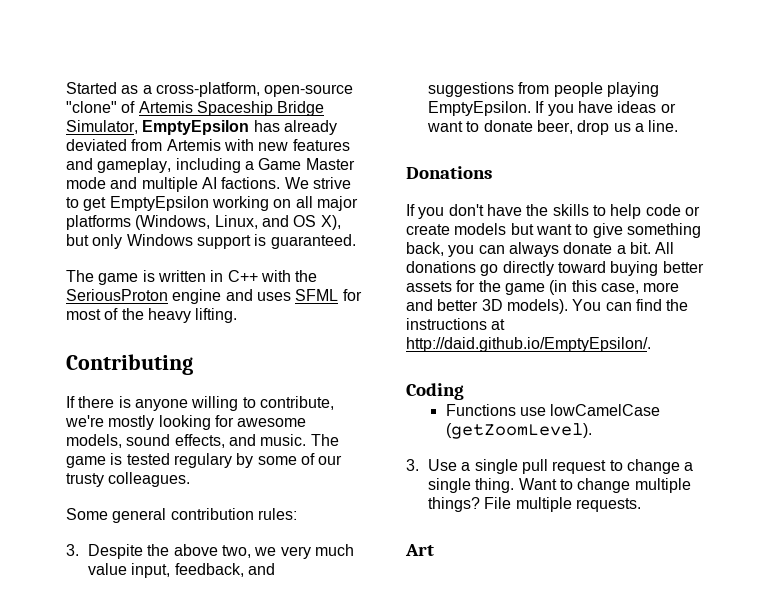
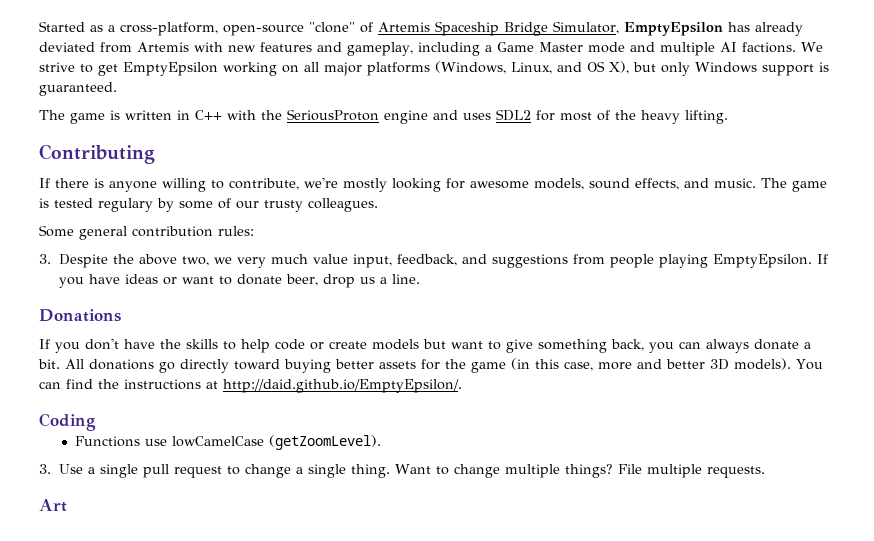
- The game is written in C++ with the SeriousProton engine and uses SFML for most of the heavy lifting.
+ The game is written in C++ with the SeriousProton engine and uses SDL2 for most of the heavy lifting.

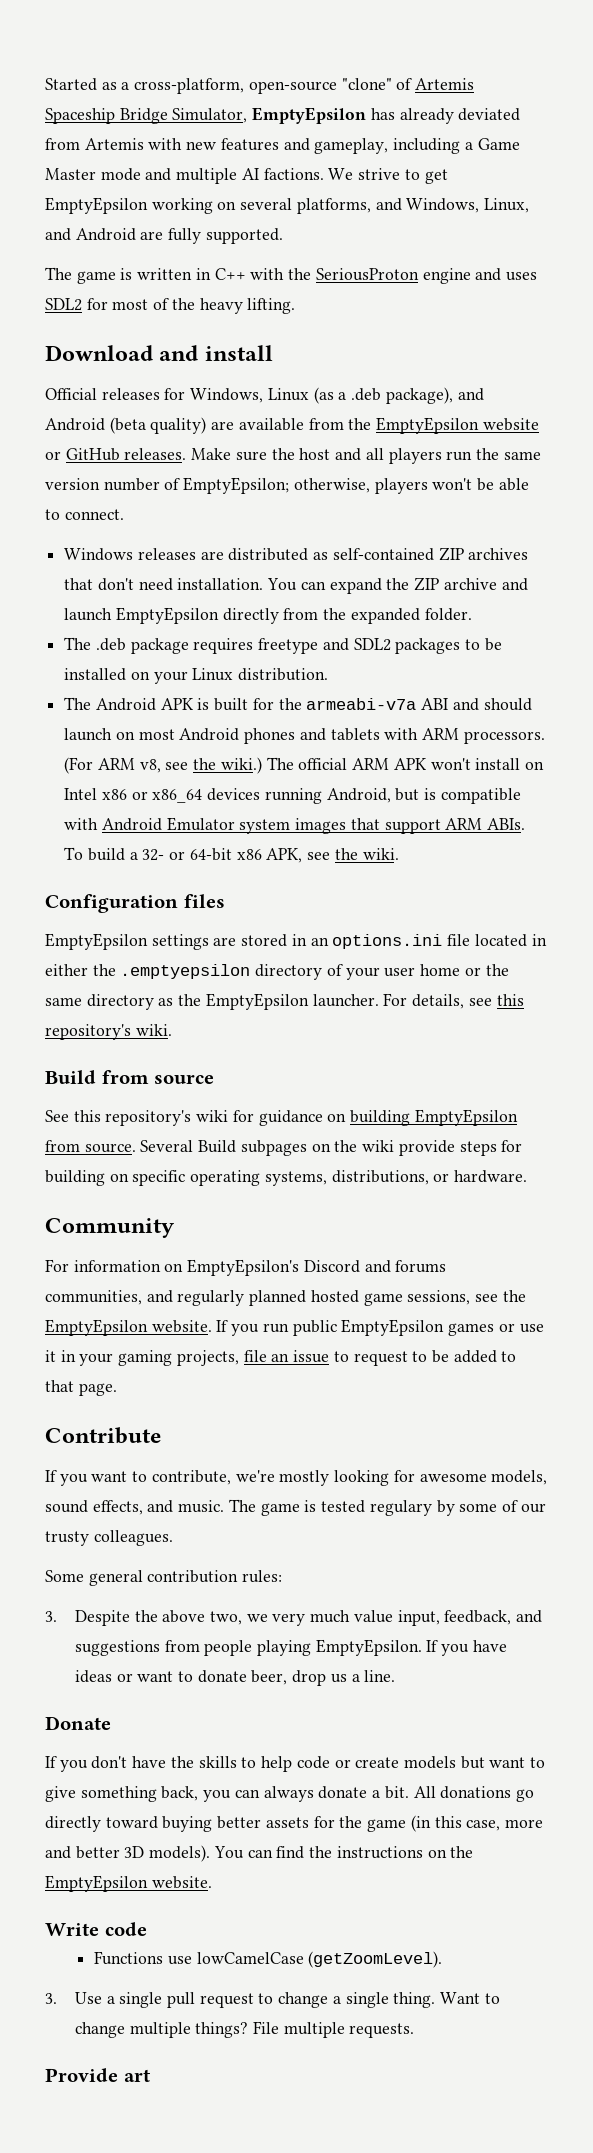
- We strive to get EmptyEpsilon working on all major platforms (Windows, Linux, and OS X), but only Windows support is guaranteed.
+ We strive to get EmptyEpsilon working on several platforms, and Windows, Linux, and Android are fully supported.
- Contributing
- If there is anyone willing to contribute, we're mostly looking for awesome models, sound effects, and music.
+ Download and install
+ Official releases for Windows, Linux (as a .deb package), and Android (beta quality) are available from the EmptyEpsilon website or GitHub releases. Make sure the host and all players run the same version number of EmptyEpsilon; otherwise, players won't be able to connect.
+ Windows releases are distributed as self-contained ZIP archives that don't need installation. You can expand the ZIP archive and launch EmptyEpsilon directly from the expanded folder.
+ The .deb package requires freetype and SDL2 packages to be installed on your Linux distribution.
+ The Android APK is built for the armeabi-v7a ABI and should launch on most Android phones and tablets with ARM processors. (For ARM v8, see the wiki.) The official ARM APK won't install on Intel x86 or x86_64 devices running Android, but is compatible with Android Emulator system images that support ARM ABIs. To build a 32- or 64-bit x86 APK, see the wiki.
+ Configuration files
+ EmptyEpsilon settings are stored in an options.ini file located in either the .emptyepsilon directory of your user home or the same directory as the EmptyEpsilon launcher. For details, see this repository's wiki.
+ Build from source
+ See this repository's wiki for guidance on building EmptyEpsilon from source. Several Build subpages on the wiki provide steps for building on specific operating systems, distributions, or hardware.
+ Community
+ For information on EmptyEpsilon's Discord and forums communities, and regularly planned hosted game sessions, see the EmptyEpsilon website. If you run public EmptyEpsilon games or use it in your gaming projects, file an issue to request to be added to that page.
+ Contribute
+ If you want to contribute, we're mostly looking for awesome models, sound effects, and music.
- Donations
+ Donate
- You can find the instructions at http://daid.github.io/EmptyEpsilon/.
- Coding
+ You can find the instructions on the EmptyEpsilon website.
+ Write code
- Art
+ Provide art

